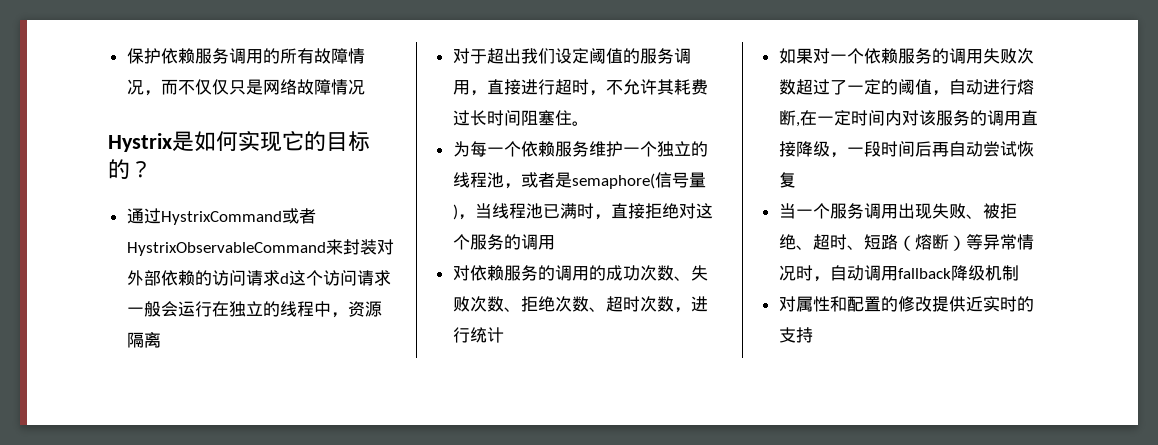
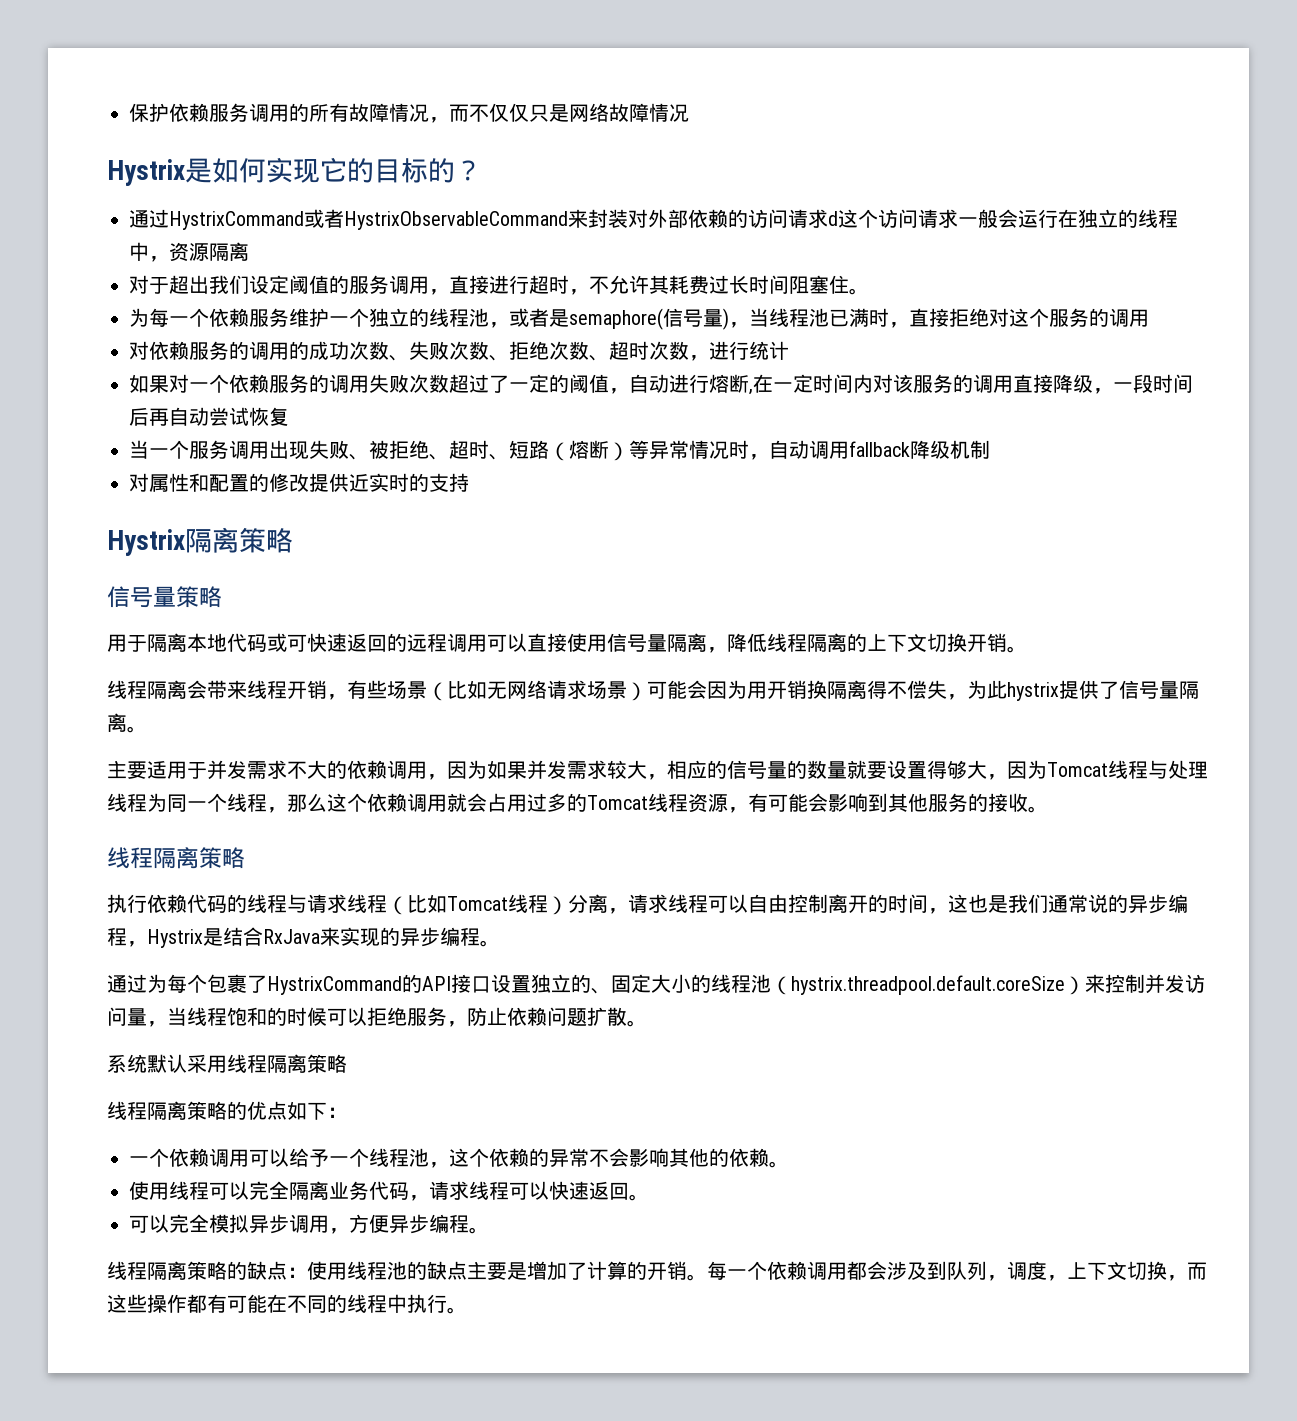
+ Hystrix隔离策略
+ 信号量策略
+ 用于隔离本地代码或可快速返回的远程调用可以直接使用信号量隔离，降低线程隔离的上下文切换开销。
+ 线程隔离会带来线程开销，有些场景（比如无网络请求场景）可能会因为用开销换隔离得不偿失，为此hystrix提供了信号量隔离。
+ 主要适用于并发需求不大的依赖调用，因为如果并发需求较大，相应的信号量的数量就要设置得够大，因为Tomcat线程与处理线程为同一个线程，那么这个依赖调用就会占用过多的Tomcat线程资源，有可能会影响到其他服务的接收。
+ 线程隔离策略
+ 执行依赖代码的线程与请求线程（比如Tomcat线程）分离，请求线程可以自由控制离开的时间，这也是我们通常说的异步编程，Hystrix是结合RxJava来实现的异步编程。
+ 通过为每个包裹了HystrixCommand的API接口设置独立的、固定大小的线程池（hystrix.threadpool.default.coreSize）来控制并发访问量，当线程饱和的时候可以拒绝服务，防止依赖问题扩散。
+ 系统默认采用线程隔离策略
+ 线程隔离策略的优点如下：
+ 一个依赖调用可以给予一个线程池，这个依赖的异常不会影响其他的依赖。
+ 使用线程可以完全隔离业务代码，请求线程可以快速返回。
+ 可以完全模拟异步调用，方便异步编程。
+ 线程隔离策略的缺点：使用线程池的缺点主要是增加了计算的开销。每一个依赖调用都会涉及到队列，调度，上下文切换，而这些操作都有可能在不同的线程中执行。

